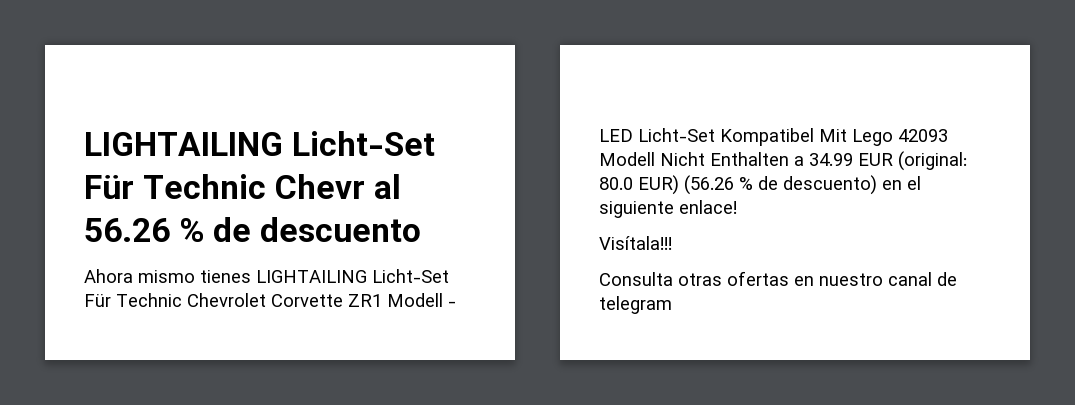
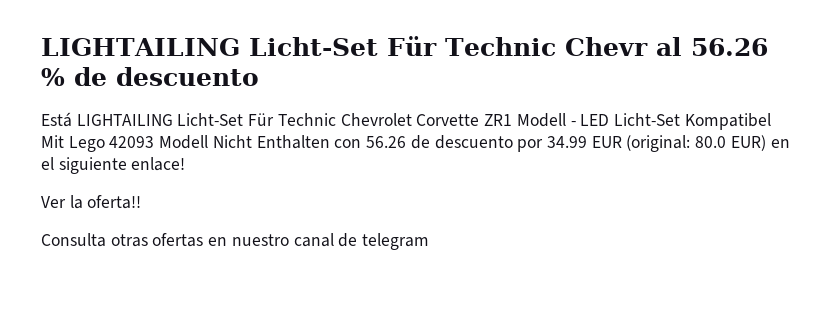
- Ahora mismo tienes LIGHTAILING Licht-Set Für Technic Chevrolet Corvette ZR1 Modell - LED Licht-Set Kompatibel Mit Lego 42093 Modell Nicht Enthalten a 34.99 EUR (original: 80.0 EUR) (56.26 % de descuento) en el siguiente enlace!
+ Está LIGHTAILING Licht-Set Für Technic Chevrolet Corvette ZR1 Modell - LED Licht-Set Kompatibel Mit Lego 42093 Modell Nicht Enthalten con 56.26 de descuento por 34.99 EUR (original: 80.0 EUR) en el siguiente enlace!
- Visítala!!!
+ Ver la oferta!!

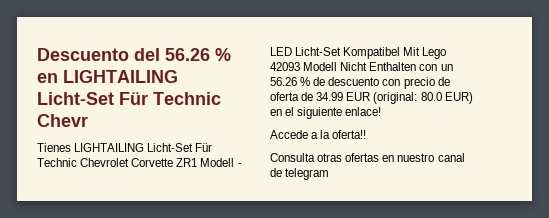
- LIGHTAILING Licht-Set Für Technic Chevr al 56.26 % de descuento
- Está LIGHTAILING Licht-Set Für Technic Chevrolet Corvette ZR1 Modell - LED Licht-Set Kompatibel Mit Lego 42093 Modell Nicht Enthalten con 56.26 de descuento por 34.99 EUR (original: 80.0 EUR) en el siguiente enlace!
+ Descuento del 56.26 % en LIGHTAILING Licht-Set Für Technic Chevr
+ Tienes LIGHTAILING Licht-Set Für Technic Chevrolet Corvette ZR1 Modell - LED Licht-Set Kompatibel Mit Lego 42093 Modell Nicht Enthalten con un 56.26 % de descuento con precio de oferta de 34.99 EUR (original: 80.0 EUR) en el siguiente enlace!
- Ver la oferta!!
+ Accede a la oferta!!

